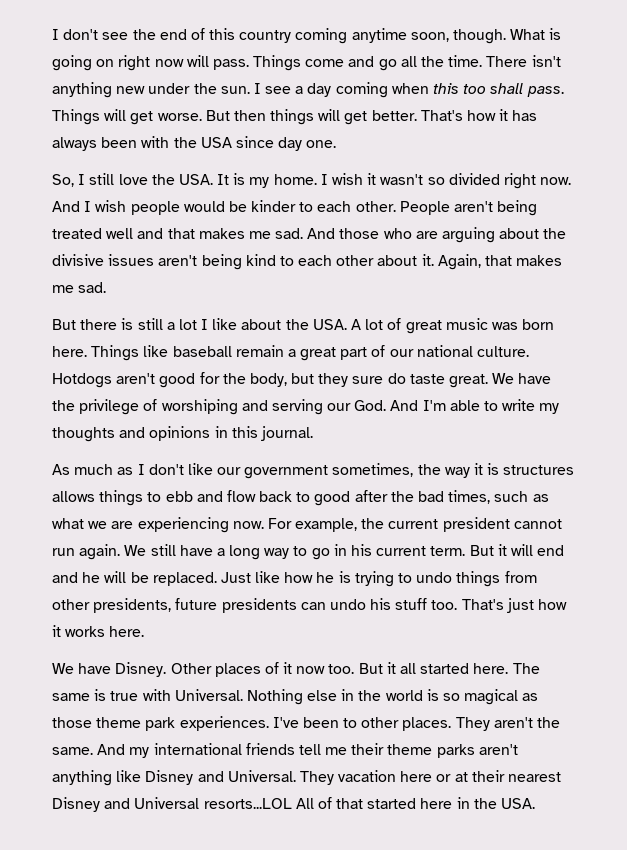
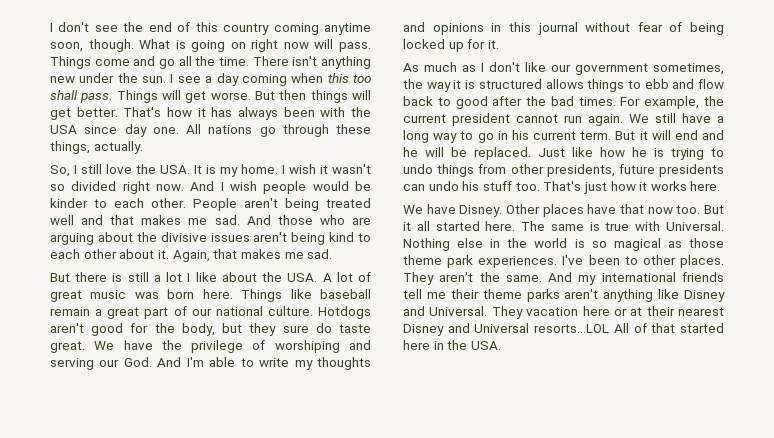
+ All nations go through these things, actually.
- We have the privilege of worshiping and serving our God. And I'm able to write my thoughts and opinions in this journal.
+ We have the privilege of worshiping and serving our God. And I'm able to write my thoughts and opinions in this journal without fear of being locked up for it.
- As much as I don't like our government sometimes, the way it is structures allows things to ebb and flow back to good after the bad times, such as what we are experiencing now.
+ As much as I don't like our government sometimes, the way it is structured allows things to ebb and flow back to good after the bad times.
- Other places of it now too.
+ Other places have that now too.

